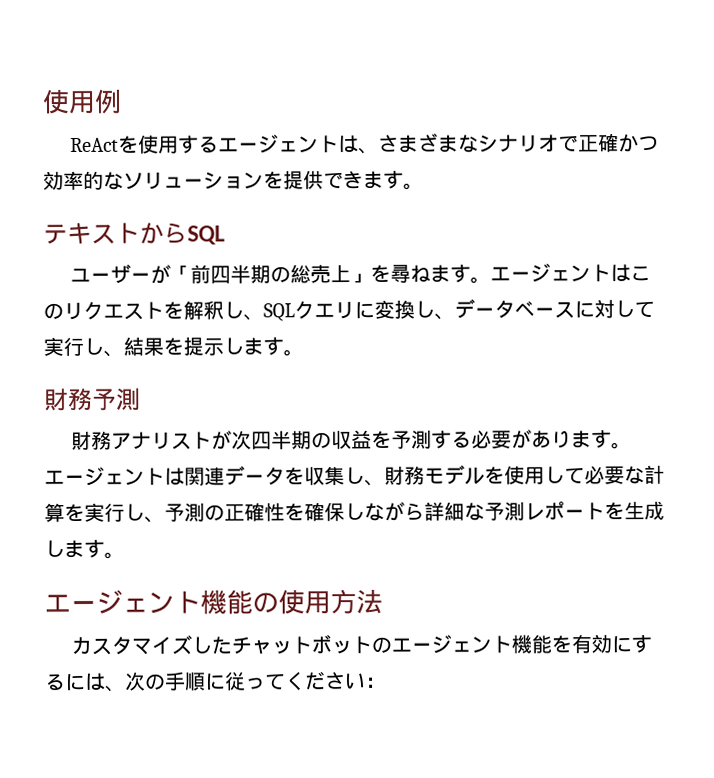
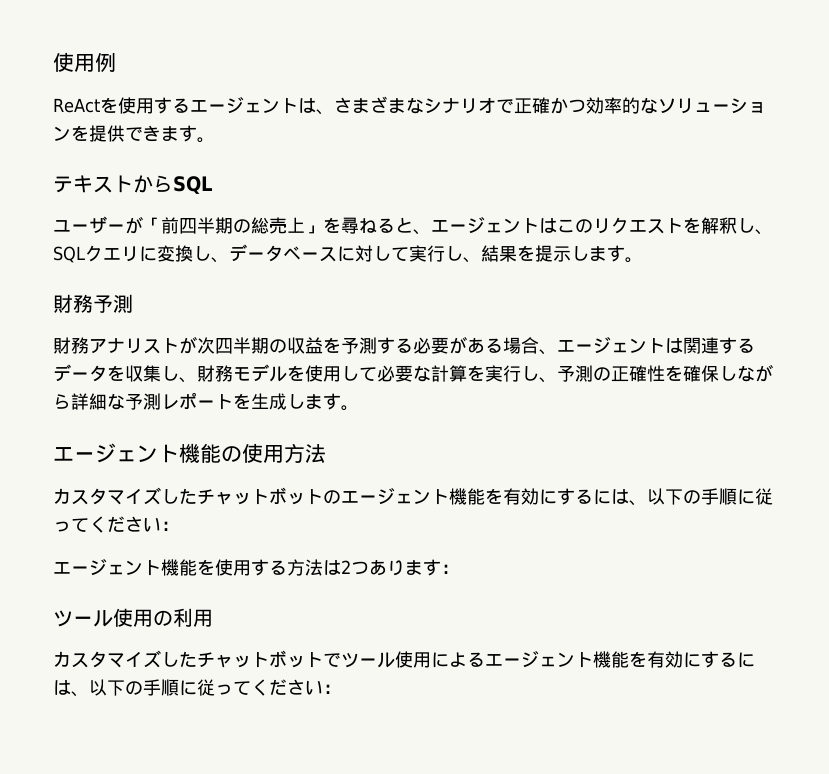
- ユーザーが「前四半期の総売上」を尋ねます。エージェントはこのリクエストを解釈し、SQLクエリに変換し、データベースに対して実行し、結果を提示します。
+ ユーザーが「前四半期の総売上」を尋ねると、エージェントはこのリクエストを解釈し、SQLクエリに変換し、データベースに対して実行し、結果を提示します。
- 財務アナリストが次四半期の収益を予測する必要があります。エージェントは関連データを収集し、財務モデルを使用して必要な計算を実行し、予測の正確性を確保しながら詳細な予測レポートを生成します。
+ 財務アナリストが次四半期の収益を予測する必要がある場合、エージェントは関連するデータを収集し、財務モデルを使用して必要な計算を実行し、予測の正確性を確保しながら詳細な予測レポートを生成します。
- カスタマイズしたチャットボットのエージェント機能を有効にするには、次の手順に従ってください：
+ カスタマイズしたチャットボットのエージェント機能を有効にするには、以下の手順に従ってください：
+ エージェント機能を使用する方法は2つあります：
+ ツール使用の利用
+ カスタマイズしたチャットボットでツール使用によるエージェント機能を有効にするには、以下の手順に従ってください：

